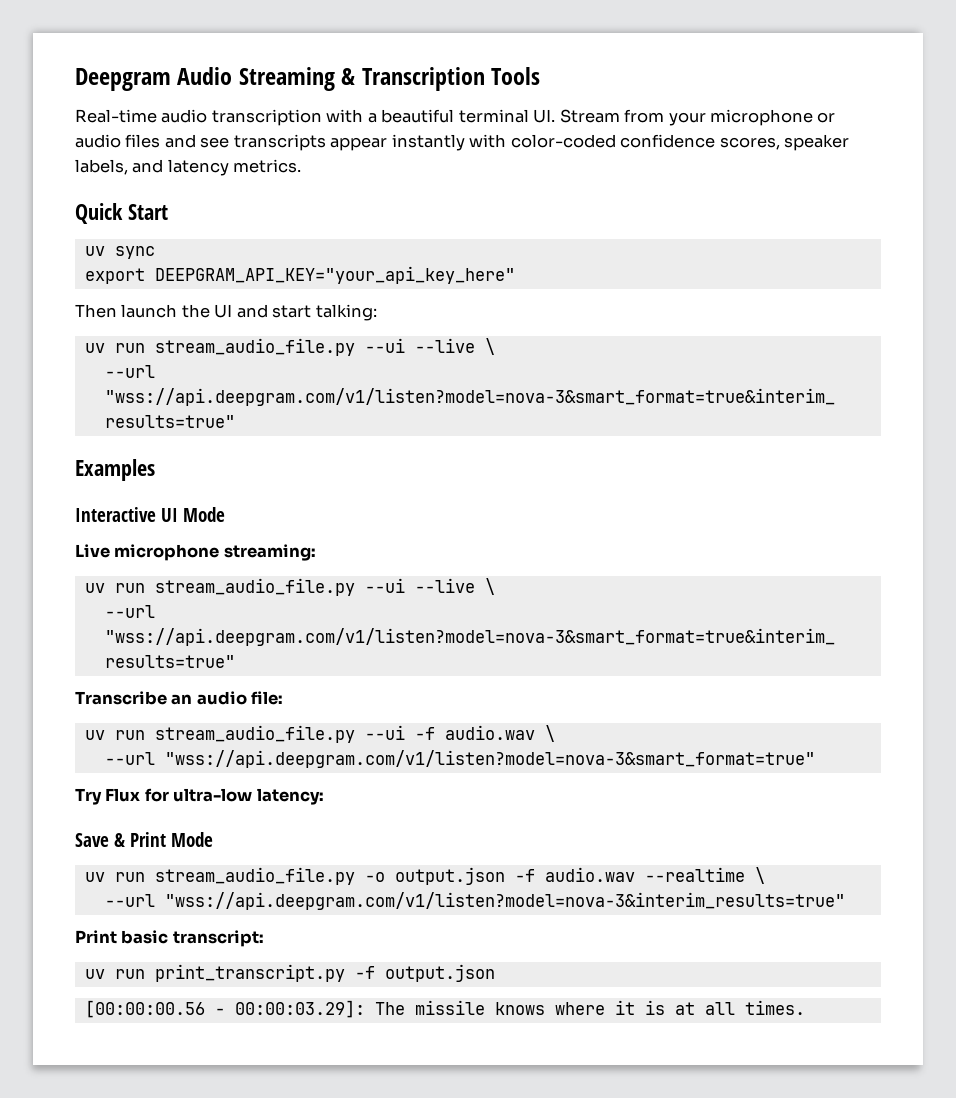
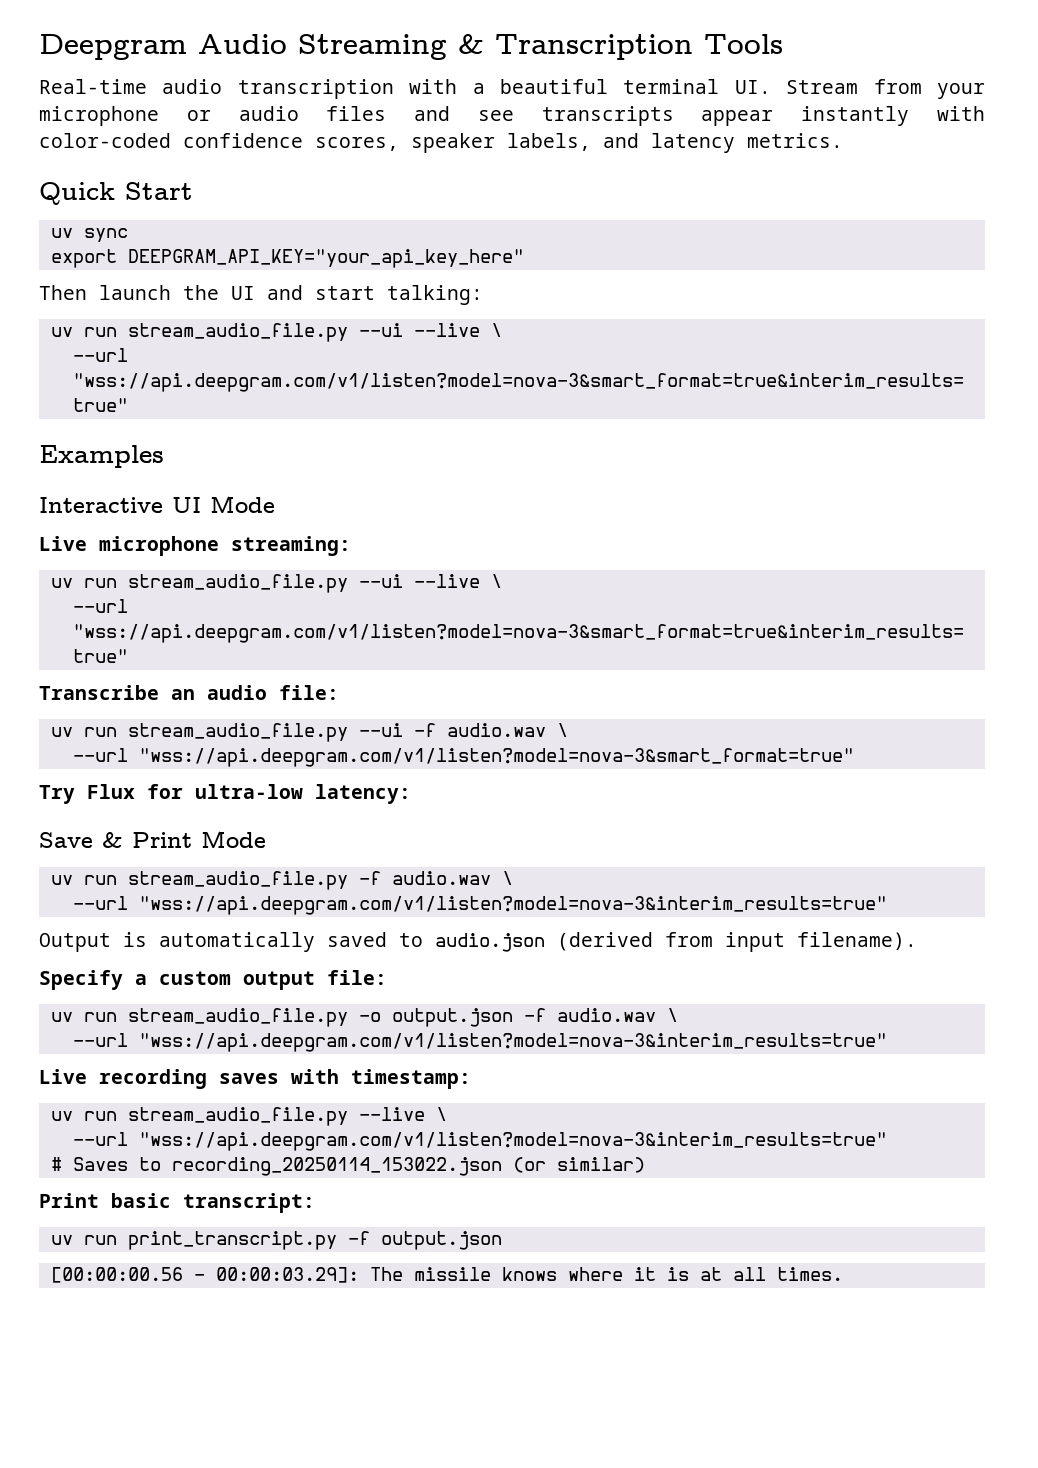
+ uv run stream_audio_file.py -f audio.wav \
+ --url "wss://api.deepgram.com/v1/listen?model=nova-3&interim_results=true"
+ Output is automatically saved to audio.json (derived from input filename).
+ Specify a custom output file:
- uv run stream_audio_file.py -o output.json -f audio.wav --realtime \
+ uv run stream_audio_file.py -o output.json -f audio.wav \
  --url "wss://api.deepgram.com/v1/listen?model=nova-3&interim_results=true"
+ Live recording saves with timestamp:
+ uv run stream_audio_file.py --live \
+ --url "wss://api.deepgram.com/v1/listen?model=nova-3&interim_results=true"
+ # Saves to recording_20250114_153022.json (or similar)

